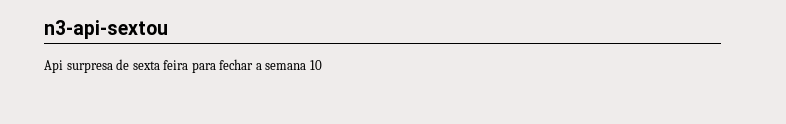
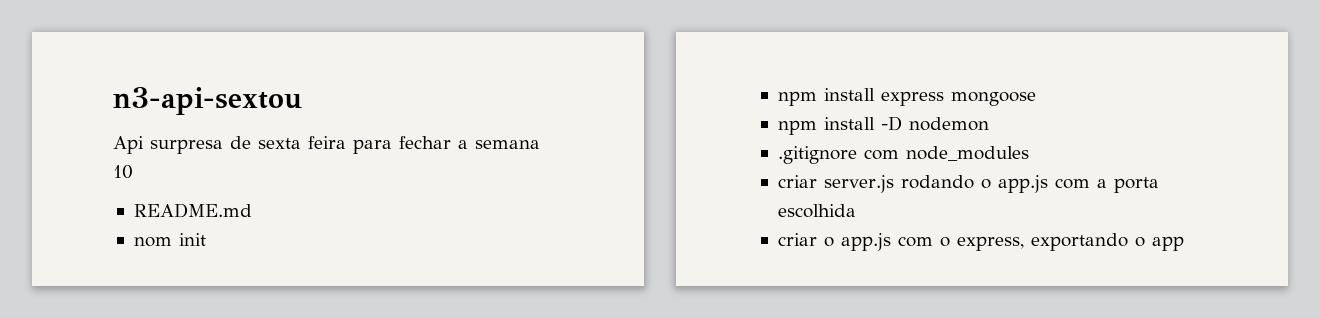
+ README.md
+ nom init
+ npm install express mongoose
+ npm install -D nodemon
+ .gitignore com node_modules
+ criar server.js rodando o app.js com a porta escolhida
+ criar o app.js com o express, exportando o app

